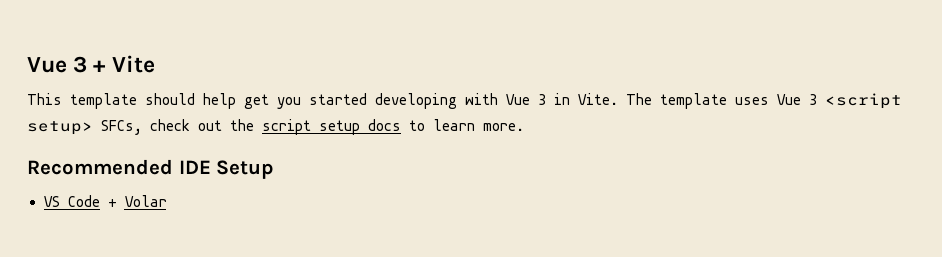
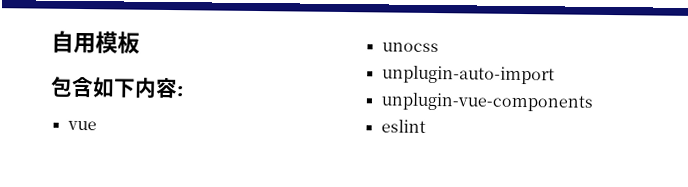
- Vue 3 + Vite
- This template should help get you started developing with Vue 3 in Vite. The template uses Vue 3 <script setup> SFCs, check out the script setup docs to learn more.
- Recommended IDE Setup
- VS Code + Volar
+ 自用模板
+ 包含如下内容:
+ vue
+ unocss
+ unplugin-auto-import
+ unplugin-vue-components
+ eslint

